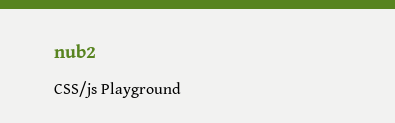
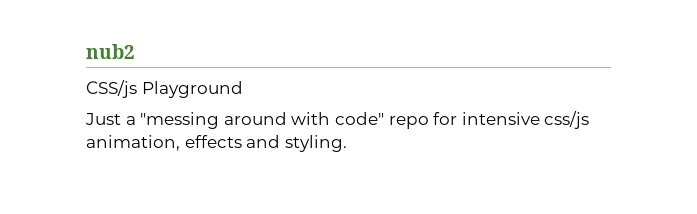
+ Just a "messing around with code" repo for intensive css/js animation, effects and styling.

